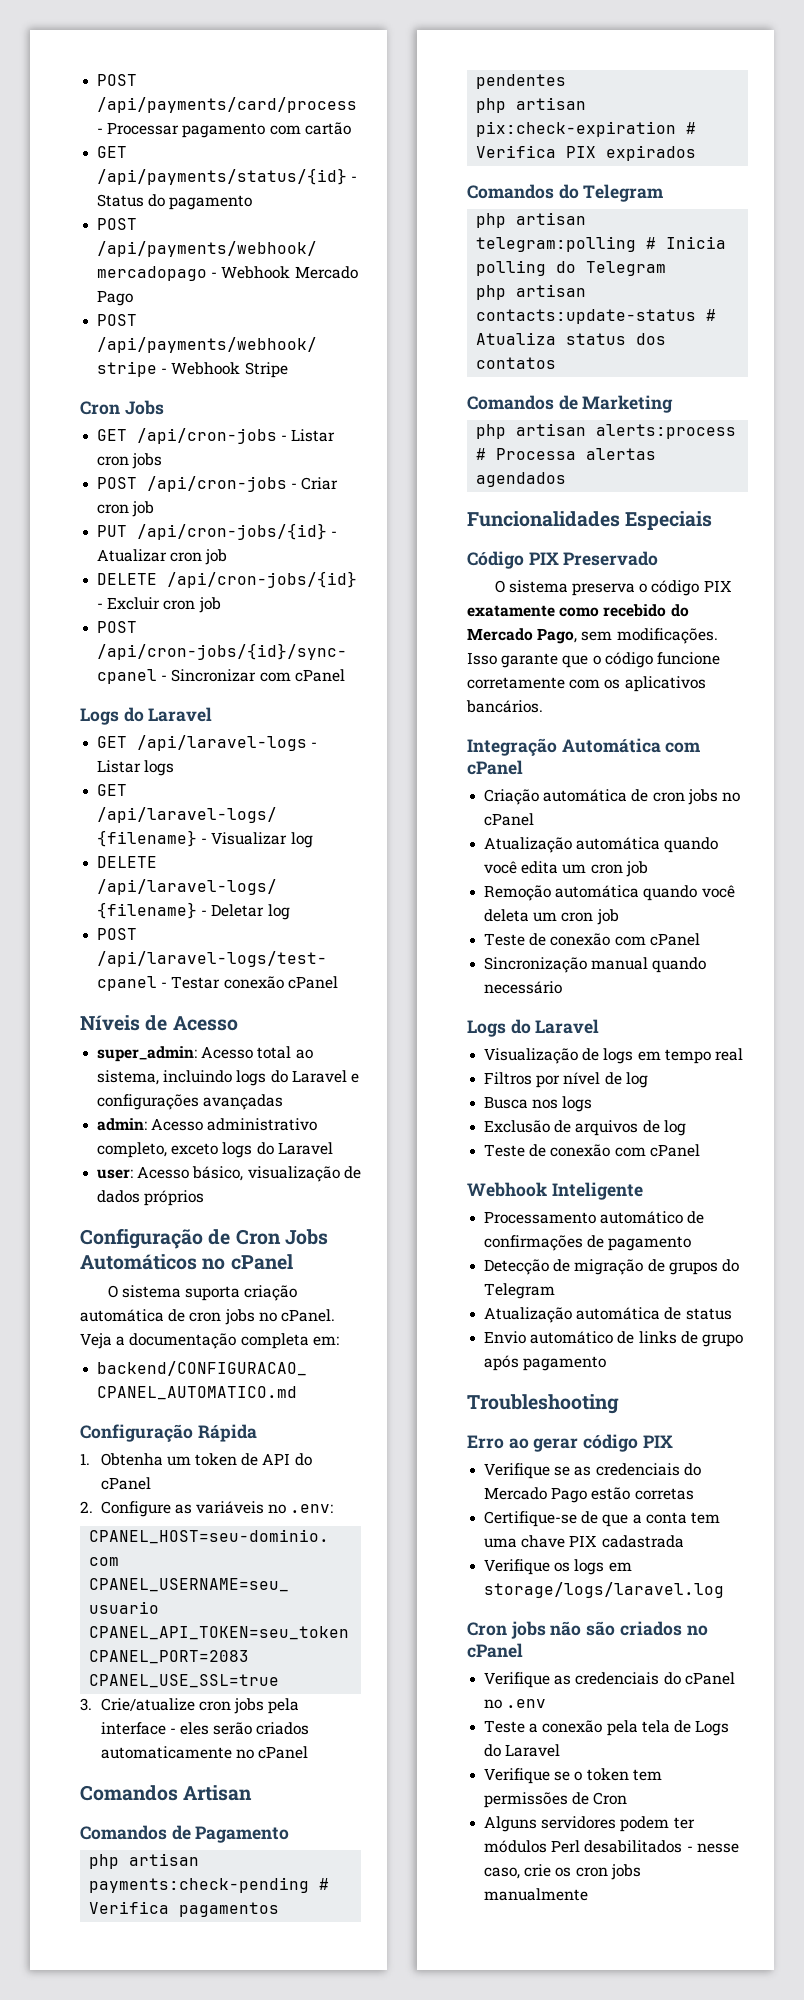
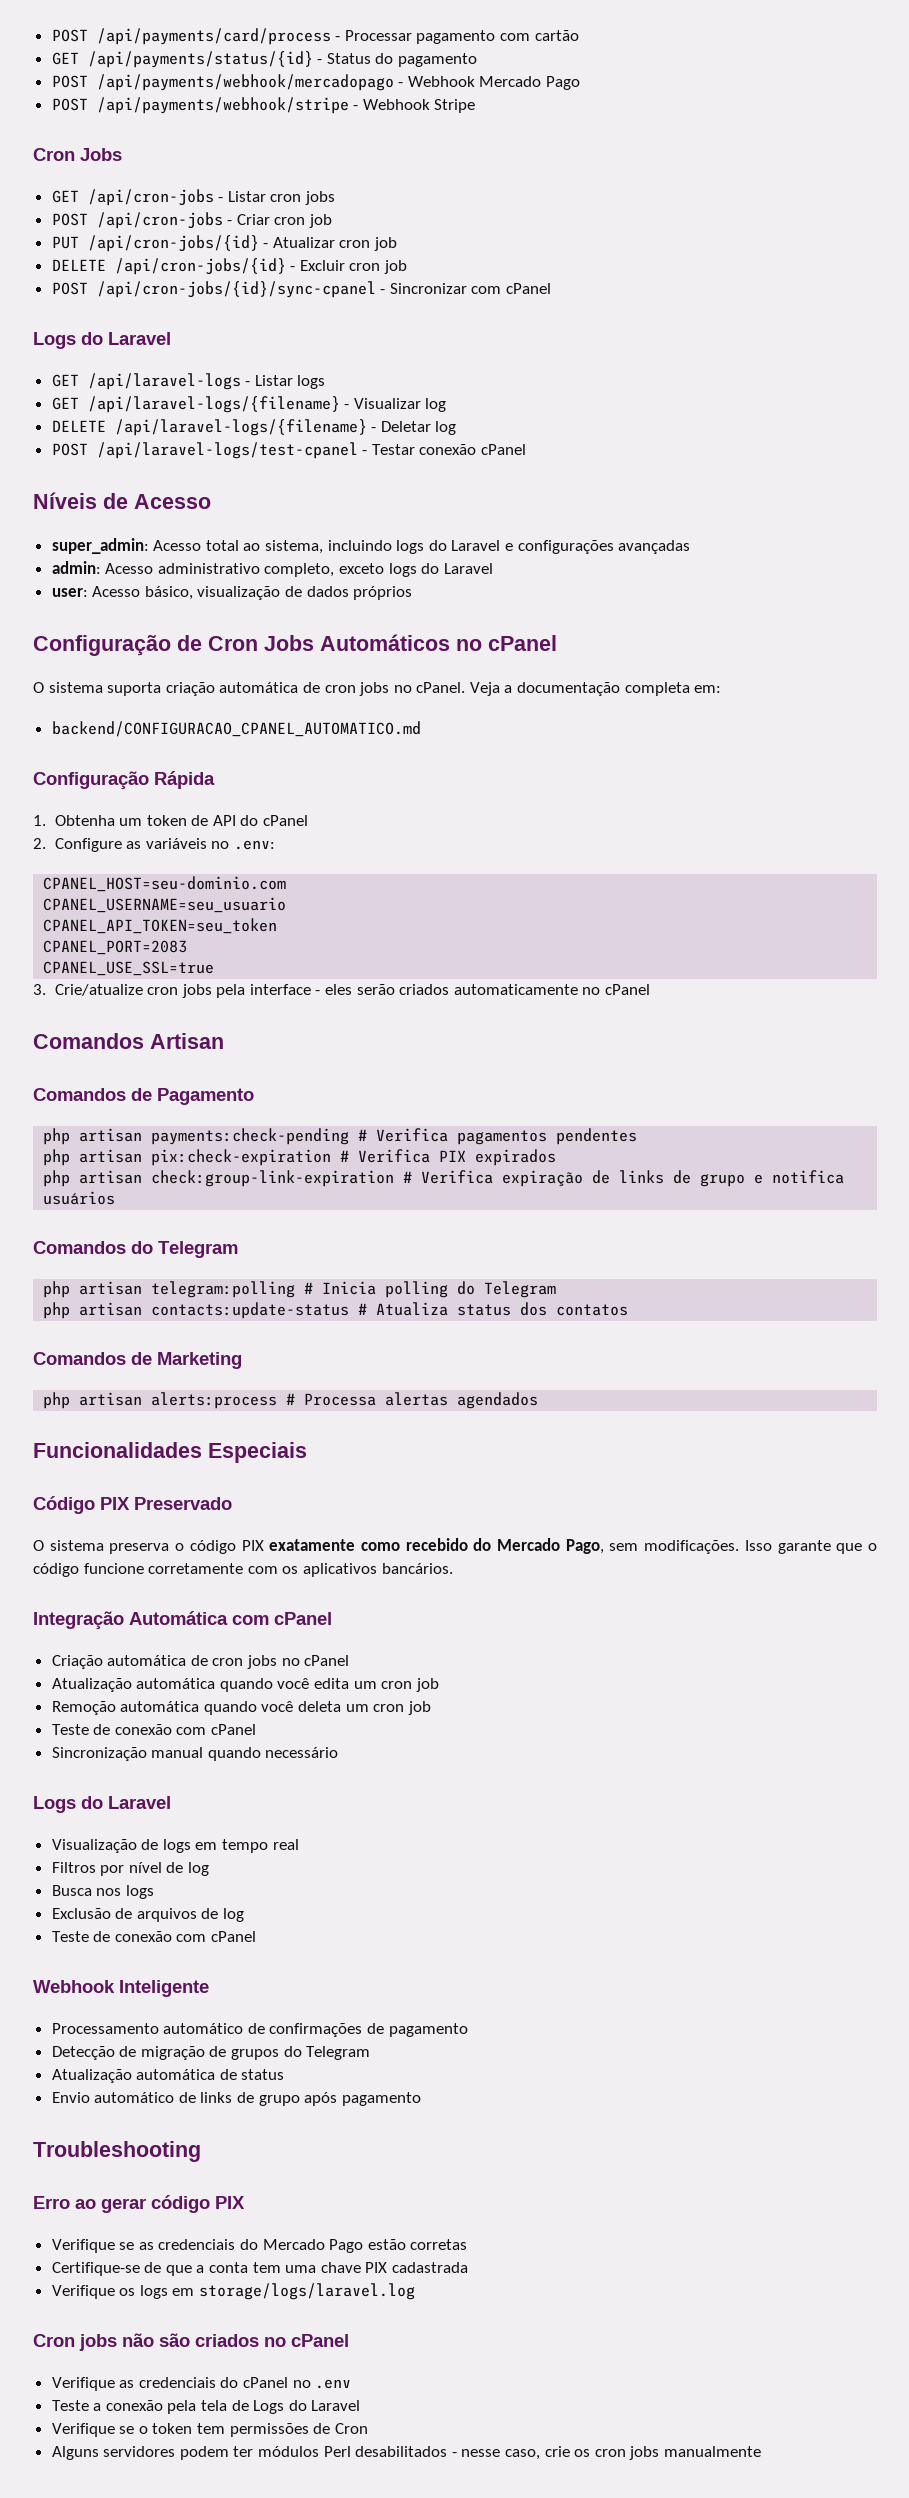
+ php artisan check:group-link-expiration # Verifica expiração de links de grupo e notifica usuários

